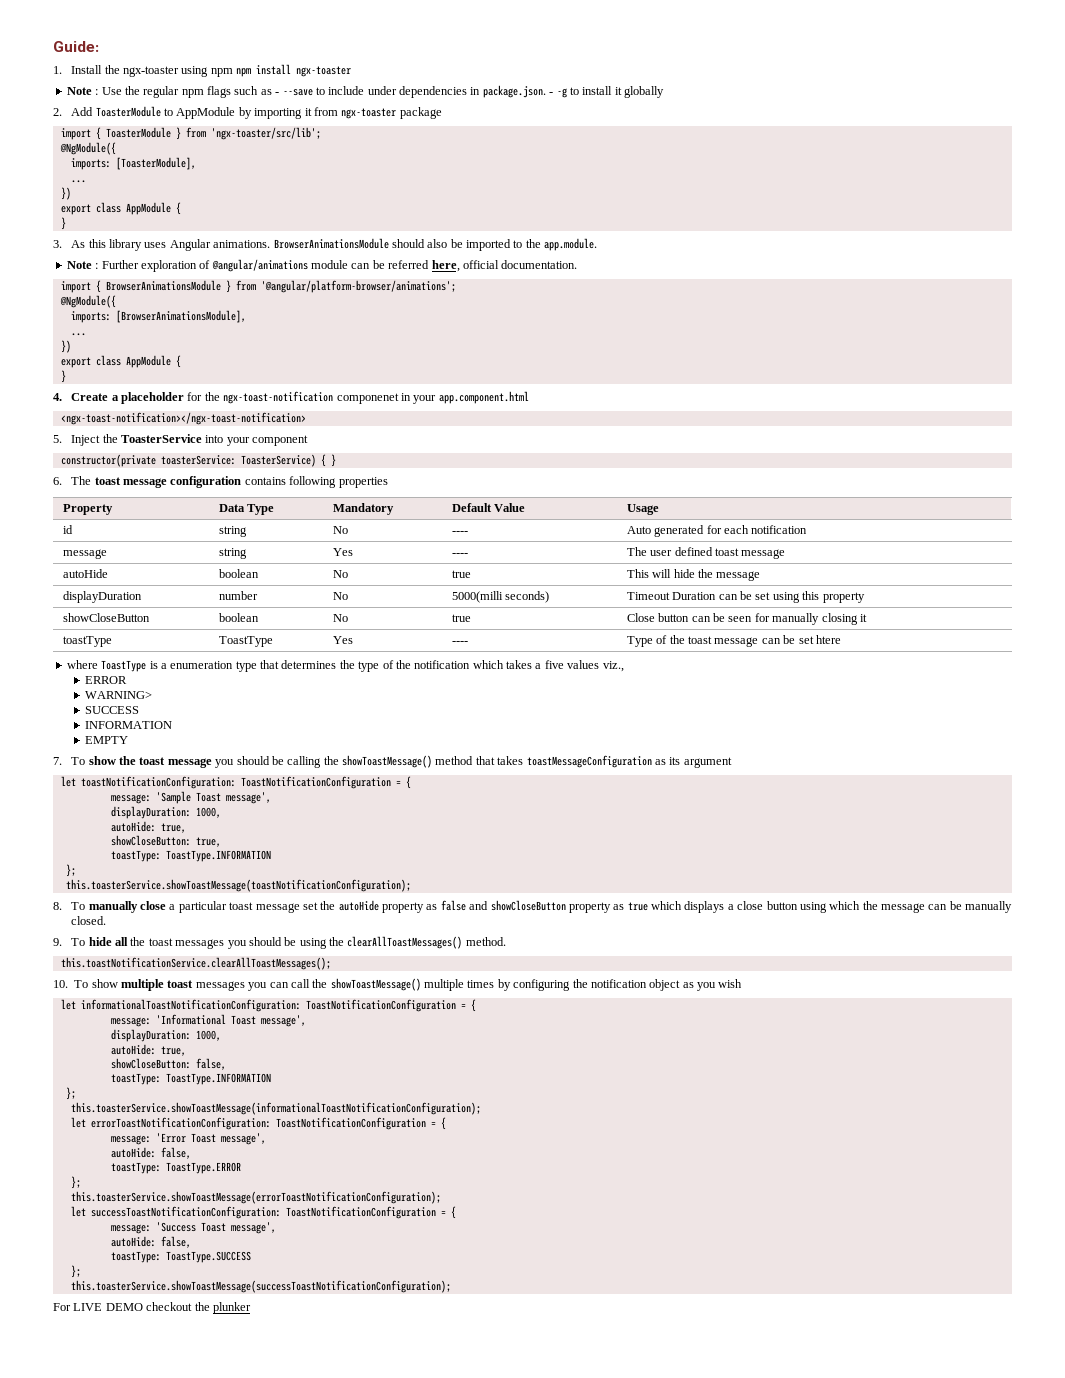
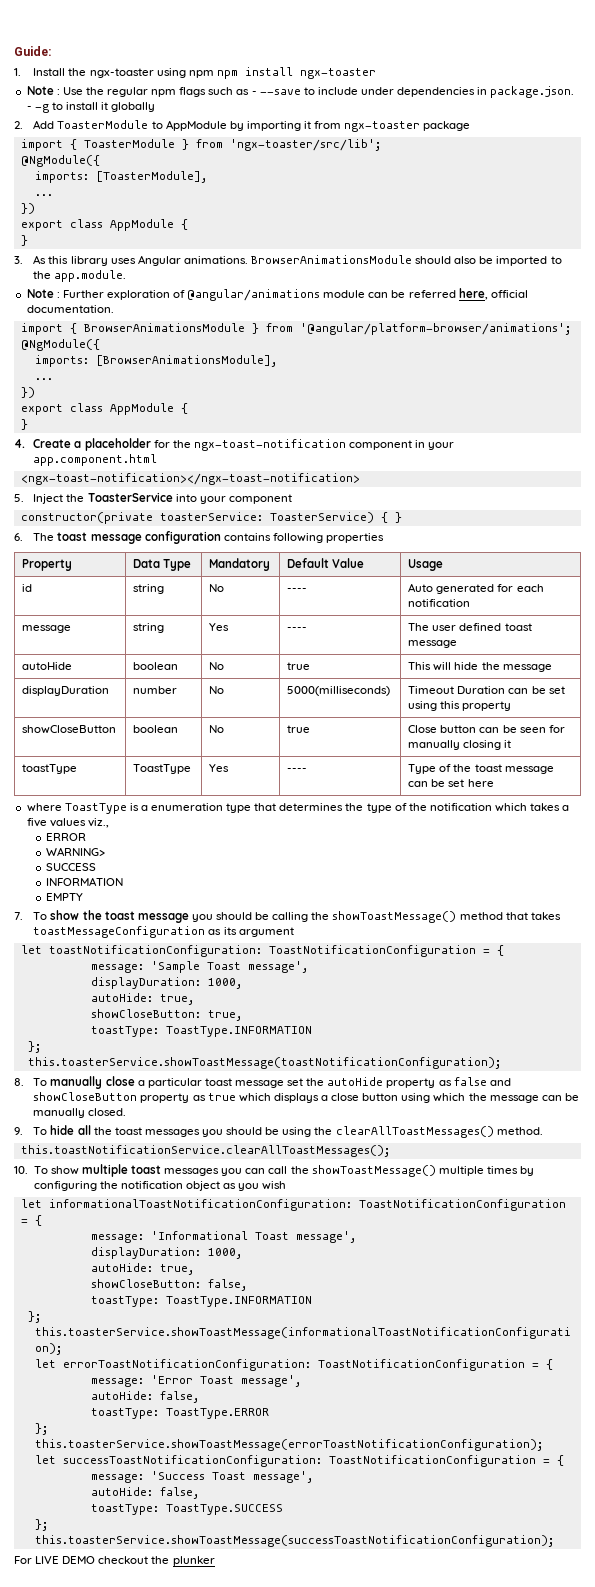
- 4. Create a placeholder for the ngx-toast-notification componenet in your app.component.html
+ 4. Create a placeholder for the ngx-toast-notification component in your app.component.html
- displayDuration | number | No | 5000(milli seconds) | Timeout Duration can be set using this property
+ displayDuration | number | No | 5000(milliseconds) | Timeout Duration can be set using this property
- toastType | ToastType | Yes | ---- | Type of the toast message can be set htere
+ toastType | ToastType | Yes | ---- | Type of the toast message can be set here

